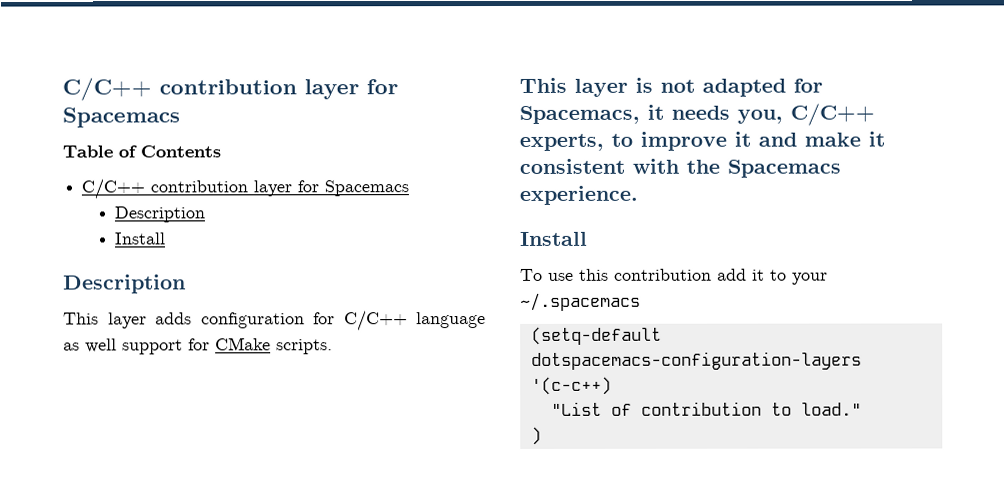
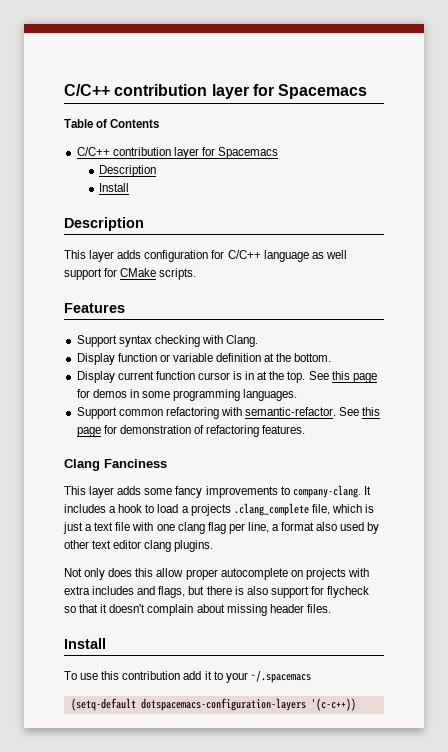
- This layer is not adapted for Spacemacs, it needs you, C/C++ experts, to improve it and make it consistent with the Spacemacs experience.
+ Features
+ Support syntax checking with Clang.
+ Display function or variable definition at the bottom.
+ Display current function cursor is in at the top. See this page for demos in some programming languages.
+ Support common refactoring with semantic-refactor. See this page for demonstration of refactoring features.
+ Clang Fanciness
+ This layer adds some fancy improvements to company-clang. It includes a hook to load a projects .clang_complete file, which is just a text file with one clang flag per line, a format also used by other text editor clang plugins.
+ Not only does this allow proper autocomplete on projects with extra includes and flags, but there is also support for flycheck so that it doesn't complain about missing header files.
- (setq-default dotspacemacs-configuration-layers '(c-c++)
- "List of contribution to load."
- )
+ (setq-default dotspacemacs-configuration-layers '(c-c++))

